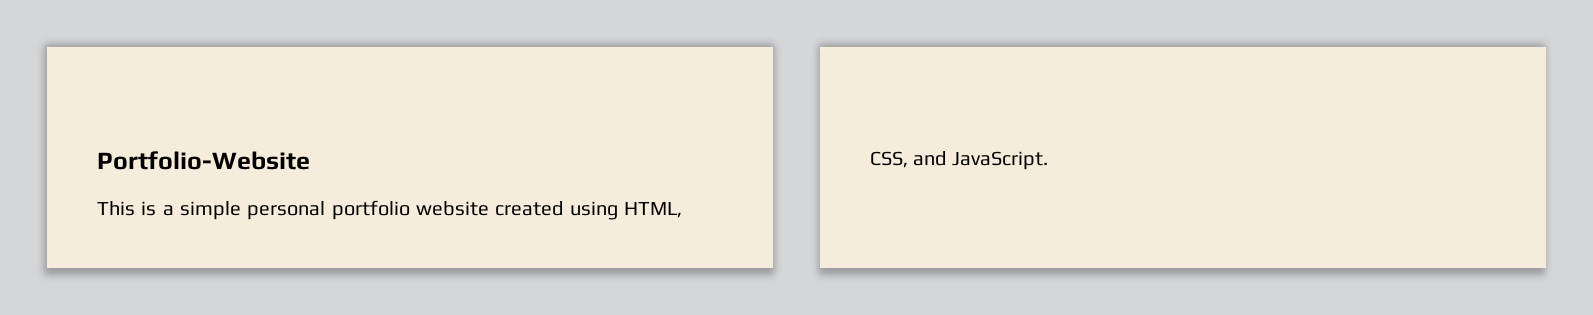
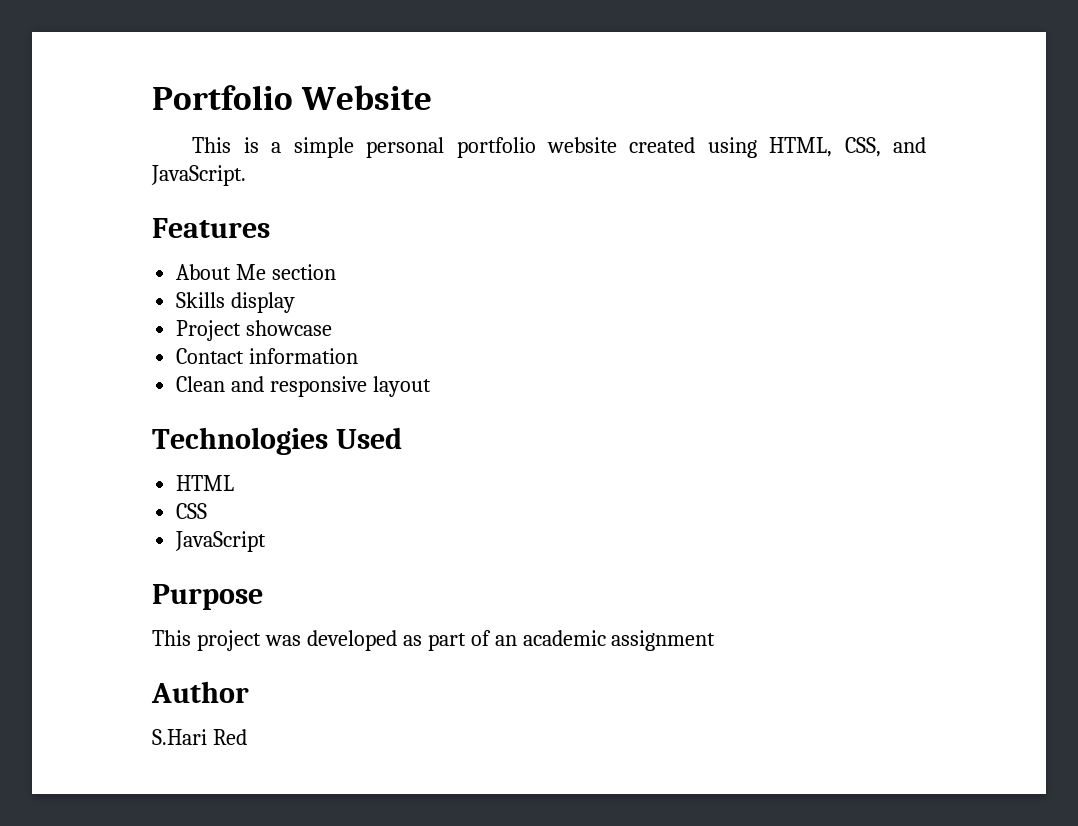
- Portfolio-Website
+ Portfolio Website
+ Features
+ About Me section
+ Skills display
+ Project showcase
+ Contact information
+ Clean and responsive layout
+ Technologies Used
+ HTML
+ CSS
+ JavaScript
+ Purpose
+ This project was developed as part of an academic assignment
+ Author
+ S.Hari Red

